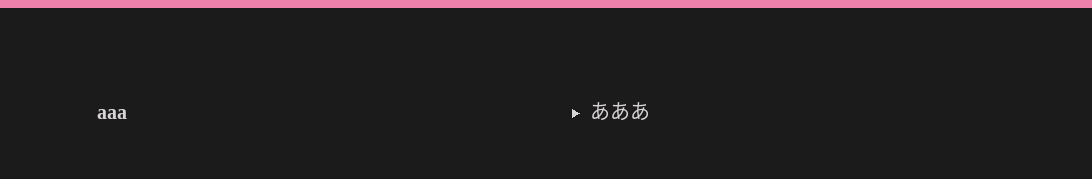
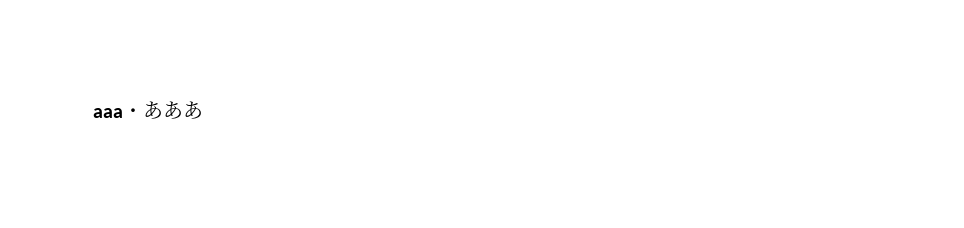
- aaa
- あああ
+ aaa・あああ

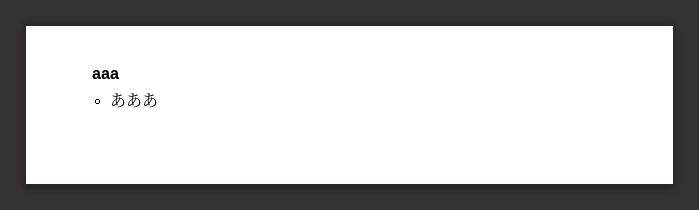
- aaa・あああ
+ aaa
+ あああ

